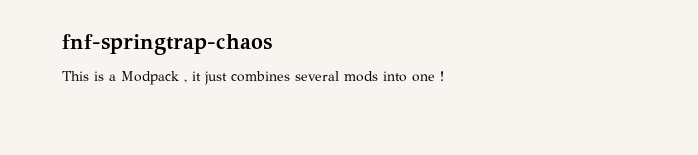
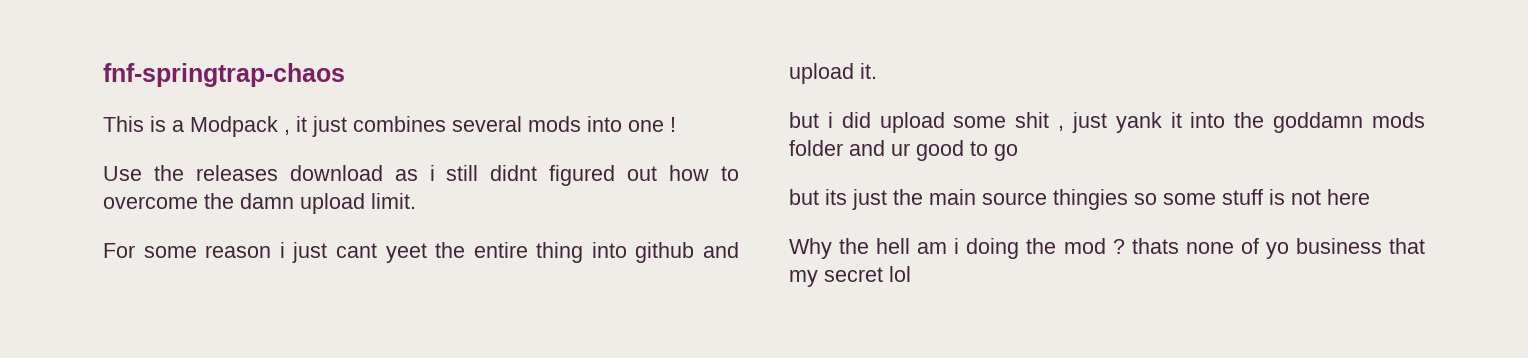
+ Use the releases download as i still didnt figured out how to overcome the damn upload limit.
+ For some reason i just cant yeet the entire thing into github and upload it.
+ but i did upload some shit , just yank it into the goddamn mods folder and ur good to go
+ but its just the main source thingies so some stuff is not here
+ Why the hell am i doing the mod ? thats none of yo business that my secret lol

